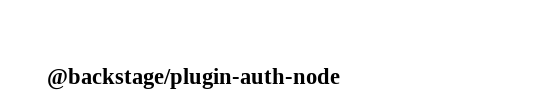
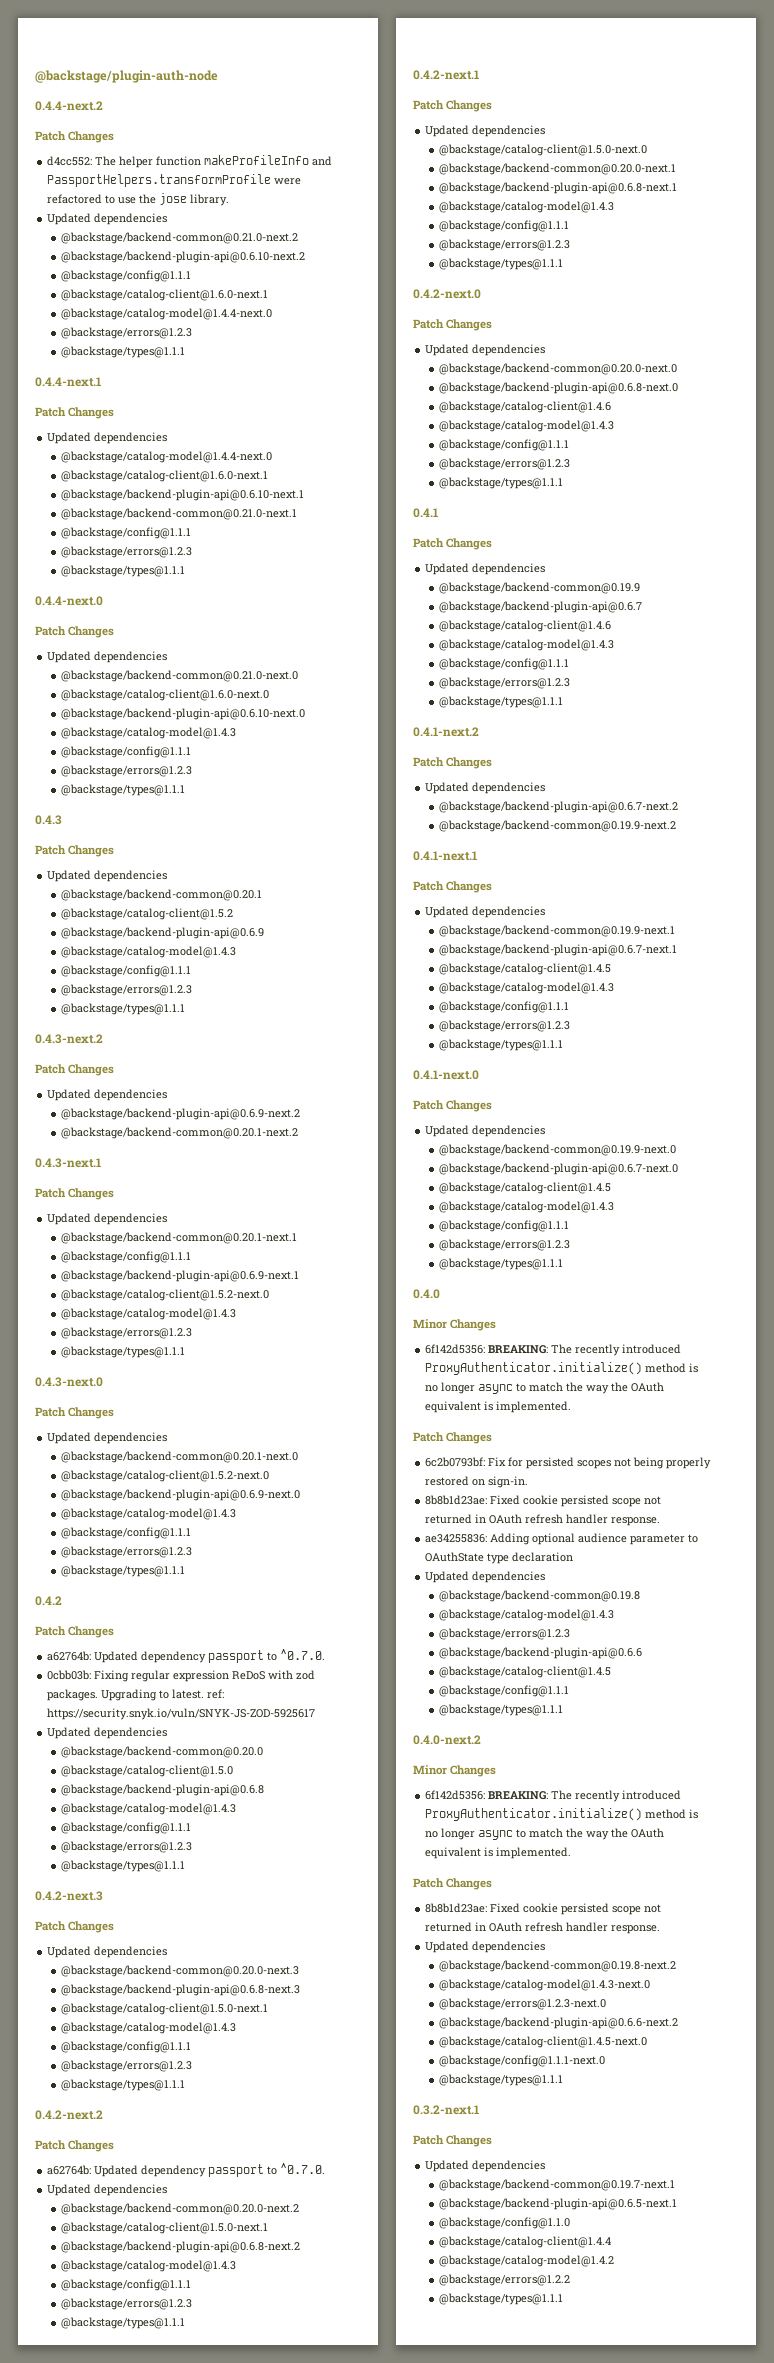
+ 0.4.4-next.2
+ Patch Changes
+ d4cc552: The helper function makeProfileInfo and PassportHelpers.transformProfile were refactored to use the jose library.
+ Updated dependencies
+ @backstage/backend-common@0.21.0-next.2
+ @backstage/backend-plugin-api@0.6.10-next.2
+ @backstage/config@1.1.1
+ @backstage/catalog-client@1.6.0-next.1
+ @backstage/catalog-model@1.4.4-next.0
+ @backstage/errors@1.2.3
+ @backstage/types@1.1.1
+ 0.4.4-next.1
+ Patch Changes
+ Updated dependencies
+ @backstage/catalog-model@1.4.4-next.0
+ @backstage/catalog-client@1.6.0-next.1
+ @backstage/backend-plugin-api@0.6.10-next.1
+ @backstage/backend-common@0.21.0-next.1
+ @backstage/config@1.1.1
+ @backstage/errors@1.2.3
+ @backstage/types@1.1.1
+ 0.4.4-next.0
+ Patch Changes
+ Updated dependencies
+ @backstage/backend-common@0.21.0-next.0
+ @backstage/catalog-client@1.6.0-next.0
+ @backstage/backend-plugin-api@0.6.10-next.0
+ @backstage/catalog-model@1.4.3
+ @backstage/config@1.1.1
+ @backstage/errors@1.2.3
+ @backstage/types@1.1.1
+ 0.4.3
+ Patch Changes
+ Updated dependencies
+ @backstage/backend-common@0.20.1
+ @backstage/catalog-client@1.5.2
+ @backstage/backend-plugin-api@0.6.9
+ @backstage/catalog-model@1.4.3
+ @backstage/config@1.1.1
+ @backstage/errors@1.2.3
+ @backstage/types@1.1.1
+ 0.4.3-next.2
+ Patch Changes
+ Updated dependencies
+ @backstage/backend-plugin-api@0.6.9-next.2
+ @backstage/backend-common@0.20.1-next.2
+ 0.4.3-next.1
+ Patch Changes
+ Updated dependencies
+ @backstage/backend-common@0.20.1-next.1
+ @backstage/config@1.1.1
+ @backstage/backend-plugin-api@0.6.9-next.1
+ @backstage/catalog-client@1.5.2-next.0
+ @backstage/catalog-model@1.4.3
+ @backstage/errors@1.2.3
+ @backstage/types@1.1.1
+ 0.4.3-next.0
+ Patch Changes
+ Updated dependencies
+ @backstage/backend-common@0.20.1-next.0
+ @backstage/catalog-client@1.5.2-next.0
+ @backstage/backend-plugin-api@0.6.9-next.0
+ @backstage/catalog-model@1.4.3
+ @backstage/config@1.1.1
+ @backstage/errors@1.2.3
+ @backstage/types@1.1.1
+ 0.4.2
+ Patch Changes
+ a62764b: Updated dependency passport to ^0.7.0.
+ 0cbb03b: Fixing regular expression ReDoS with zod packages. Upgrading to latest. ref: https://security.snyk.io/vuln/SNYK-JS-ZOD-5925617
+ Updated dependencies
+ @backstage/backend-common@0.20.0
+ @backstage/catalog-client@1.5.0
+ @backstage/backend-plugin-api@0.6.8
+ @backstage/catalog-model@1.4.3
+ @backstage/config@1.1.1
+ @backstage/errors@1.2.3
+ @backstage/types@1.1.1
+ 0.4.2-next.3
+ Patch Changes
+ Updated dependencies
+ @backstage/backend-common@0.20.0-next.3
+ @backstage/backend-plugin-api@0.6.8-next.3
+ @backstage/catalog-client@1.5.0-next.1
+ @backstage/catalog-model@1.4.3
+ @backstage/config@1.1.1
+ @backstage/errors@1.2.3
+ @backstage/types@1.1.1
+ 0.4.2-next.2
+ Patch Changes
+ a62764b: Updated dependency passport to ^0.7.0.
+ Updated dependencies
+ @backstage/backend-common@0.20.0-next.2
+ @backstage/catalog-client@1.5.0-next.1
+ @backstage/backend-plugin-api@0.6.8-next.2
+ @backstage/catalog-model@1.4.3
+ @backstage/config@1.1.1
+ @backstage/errors@1.2.3
+ @backstage/types@1.1.1
+ 0.4.2-next.1
+ Patch Changes
+ Updated dependencies
+ @backstage/catalog-client@1.5.0-next.0
+ @backstage/backend-common@0.20.0-next.1
+ @backstage/backend-plugin-api@0.6.8-next.1
+ @backstage/catalog-model@1.4.3
+ @backstage/config@1.1.1
+ @backstage/errors@1.2.3
+ @backstage/types@1.1.1
+ 0.4.2-next.0
+ Patch Changes
+ Updated dependencies
+ @backstage/backend-common@0.20.0-next.0
+ @backstage/backend-plugin-api@0.6.8-next.0
+ @backstage/catalog-client@1.4.6
+ @backstage/catalog-model@1.4.3
+ @backstage/config@1.1.1
+ @backstage/errors@1.2.3
+ @backstage/types@1.1.1
+ 0.4.1
+ Patch Changes
+ Updated dependencies
+ @backstage/backend-common@0.19.9
+ @backstage/backend-plugin-api@0.6.7
+ @backstage/catalog-client@1.4.6
+ @backstage/catalog-model@1.4.3
+ @backstage/config@1.1.1
+ @backstage/errors@1.2.3
+ @backstage/types@1.1.1
+ 0.4.1-next.2
+ Patch Changes
+ Updated dependencies
+ @backstage/backend-plugin-api@0.6.7-next.2
+ @backstage/backend-common@0.19.9-next.2
+ 0.4.1-next.1
+ Patch Changes
+ Updated dependencies
+ @backstage/backend-common@0.19.9-next.1
+ @backstage/backend-plugin-api@0.6.7-next.1
+ @backstage/catalog-client@1.4.5
+ @backstage/catalog-model@1.4.3
+ @backstage/config@1.1.1
+ @backstage/errors@1.2.3
+ @backstage/types@1.1.1
+ 0.4.1-next.0
+ Patch Changes
+ Updated dependencies
+ @backstage/backend-common@0.19.9-next.0
+ @backstage/backend-plugin-api@0.6.7-next.0
+ @backstage/catalog-client@1.4.5
+ @backstage/catalog-model@1.4.3
+ @backstage/config@1.1.1
+ @backstage/errors@1.2.3
+ @backstage/types@1.1.1
+ 0.4.0
+ Minor Changes
+ 6f142d5356: BREAKING: The recently introduced ProxyAuthenticator.initialize() method is no longer async to match the way the OAuth equivalent is implemented.
+ Patch Changes
+ 6c2b0793bf: Fix for persisted scopes not being properly restored on sign-in.
+ 8b8b1d23ae: Fixed cookie persisted scope not returned in OAuth refresh handler response.
+ ae34255836: Adding optional audience parameter to OAuthState type declaration
+ Updated dependencies
+ @backstage/backend-common@0.19.8
+ @backstage/catalog-model@1.4.3
+ @backstage/errors@1.2.3
+ @backstage/backend-plugin-api@0.6.6
+ @backstage/catalog-client@1.4.5
+ @backstage/config@1.1.1
+ @backstage/types@1.1.1
+ 0.4.0-next.2
+ Minor Changes
+ 6f142d5356: BREAKING: The recently introduced ProxyAuthenticator.initialize() method is no longer async to match the way the OAuth equivalent is implemented.
+ Patch Changes
+ 8b8b1d23ae: Fixed cookie persisted scope not returned in OAuth refresh handler response.
+ Updated dependencies
+ @backstage/backend-common@0.19.8-next.2
+ @backstage/catalog-model@1.4.3-next.0
+ @backstage/errors@1.2.3-next.0
+ @backstage/backend-plugin-api@0.6.6-next.2
+ @backstage/catalog-client@1.4.5-next.0
+ @backstage/config@1.1.1-next.0
+ @backstage/types@1.1.1
+ 0.3.2-next.1
+ Patch Changes
+ Updated dependencies
+ @backstage/backend-common@0.19.7-next.1
+ @backstage/backend-plugin-api@0.6.5-next.1
+ @backstage/config@1.1.0
+ @backstage/catalog-client@1.4.4
+ @backstage/catalog-model@1.4.2
+ @backstage/errors@1.2.2
+ @backstage/types@1.1.1

